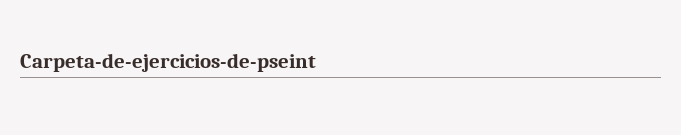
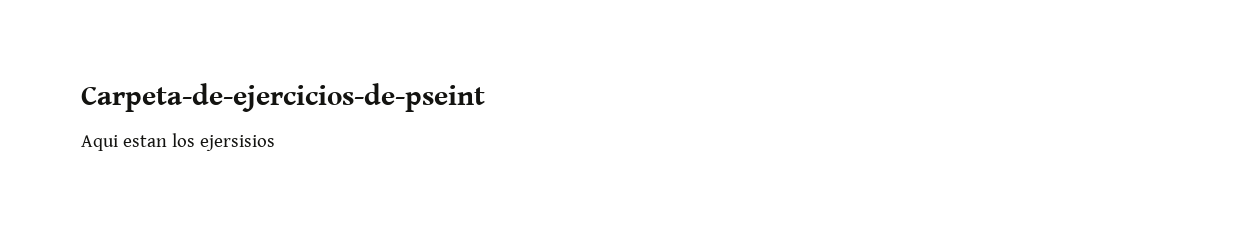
+ Aqui estan los ejersisios

